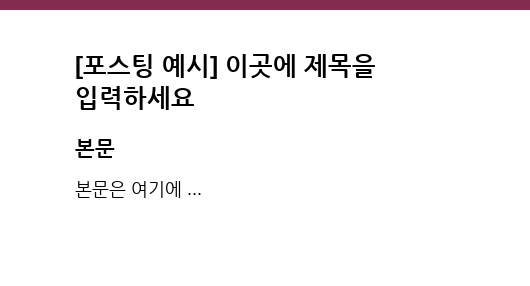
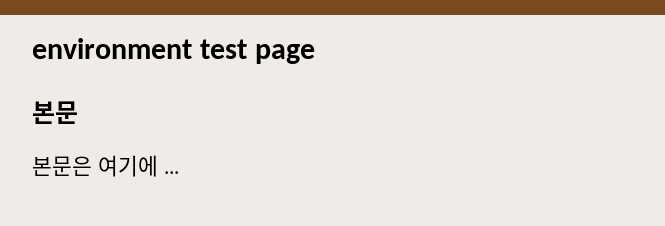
- [포스팅 예시] 이곳에 제목을 입력하세요
+ environment test page

